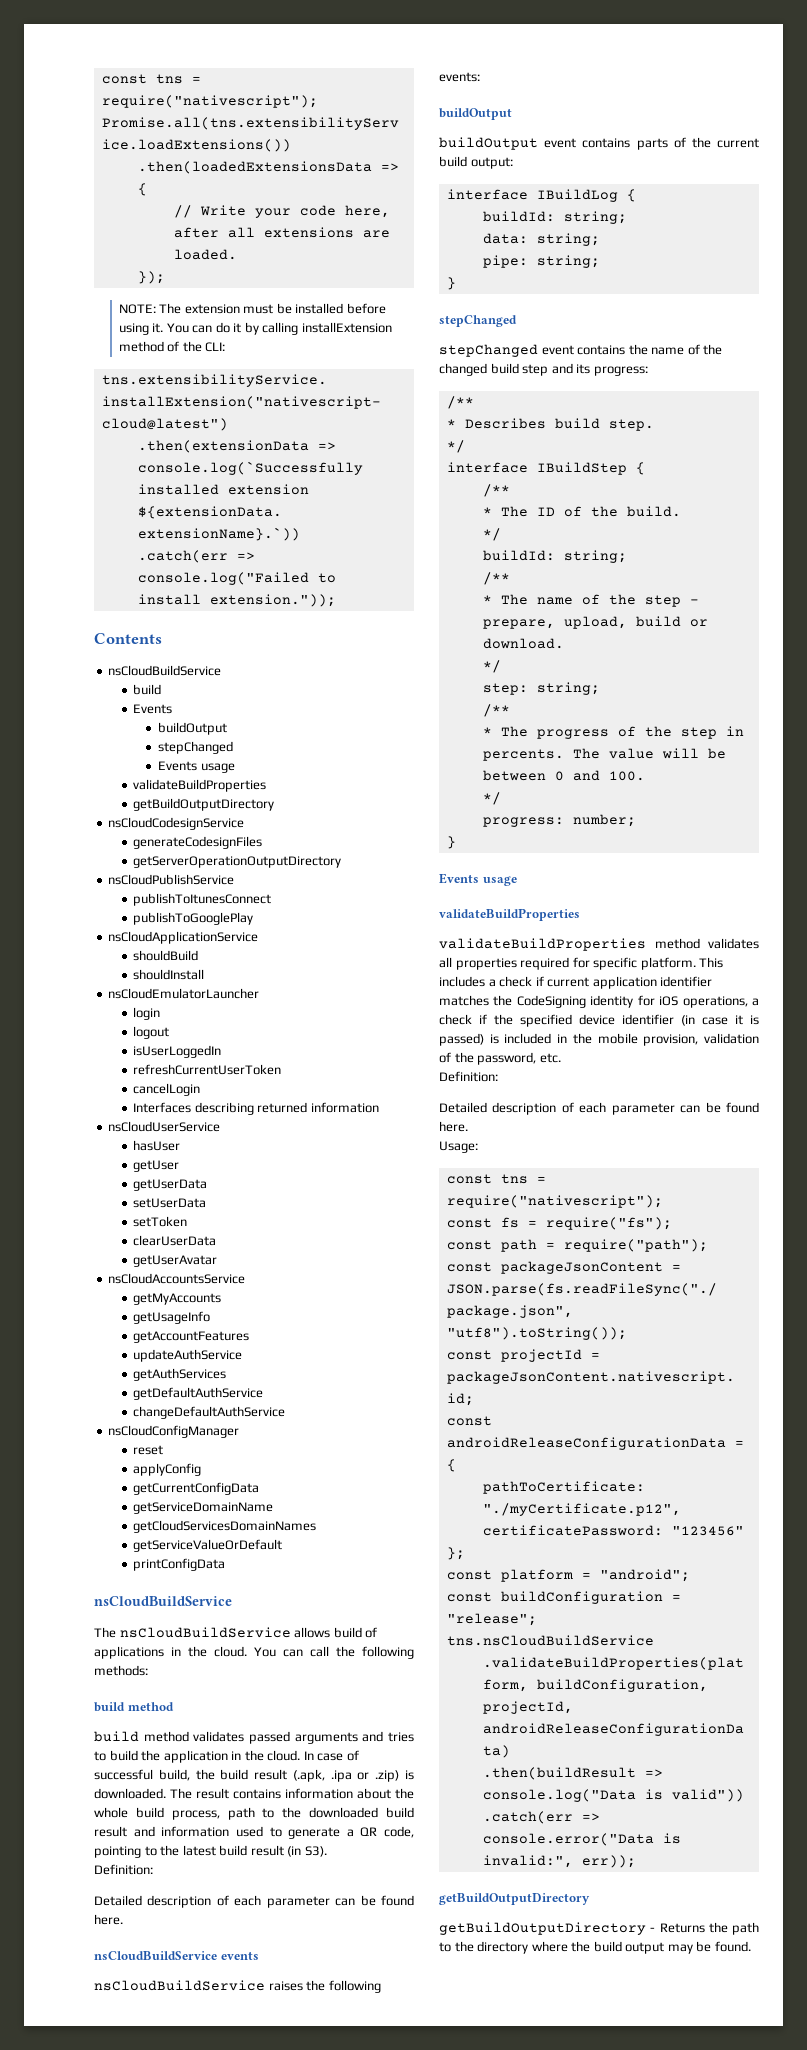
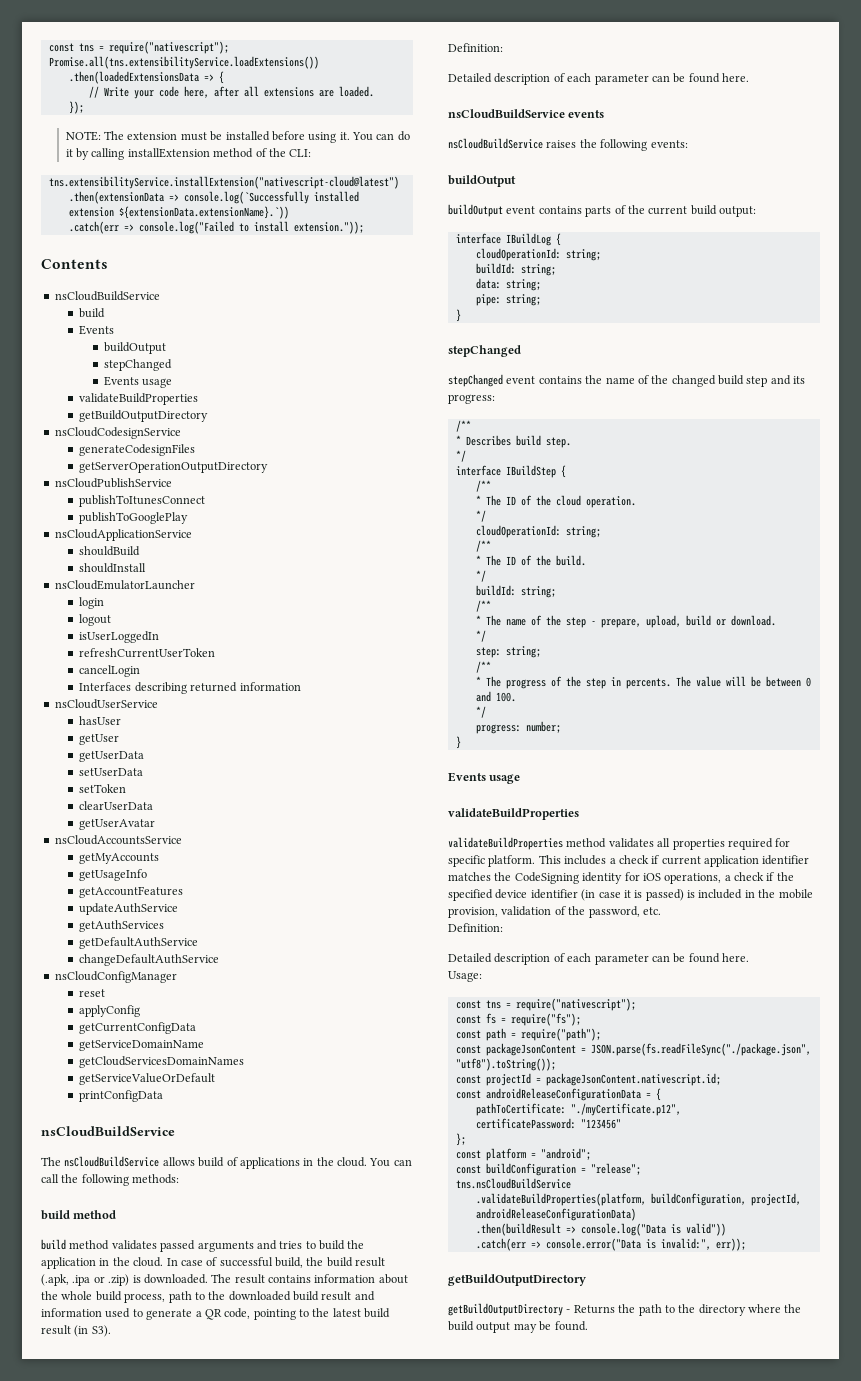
  interface IBuildLog {
+ cloudOperationId: string;
+ * The ID of the cloud operation.
+ */
+ cloudOperationId: string;
+ /**

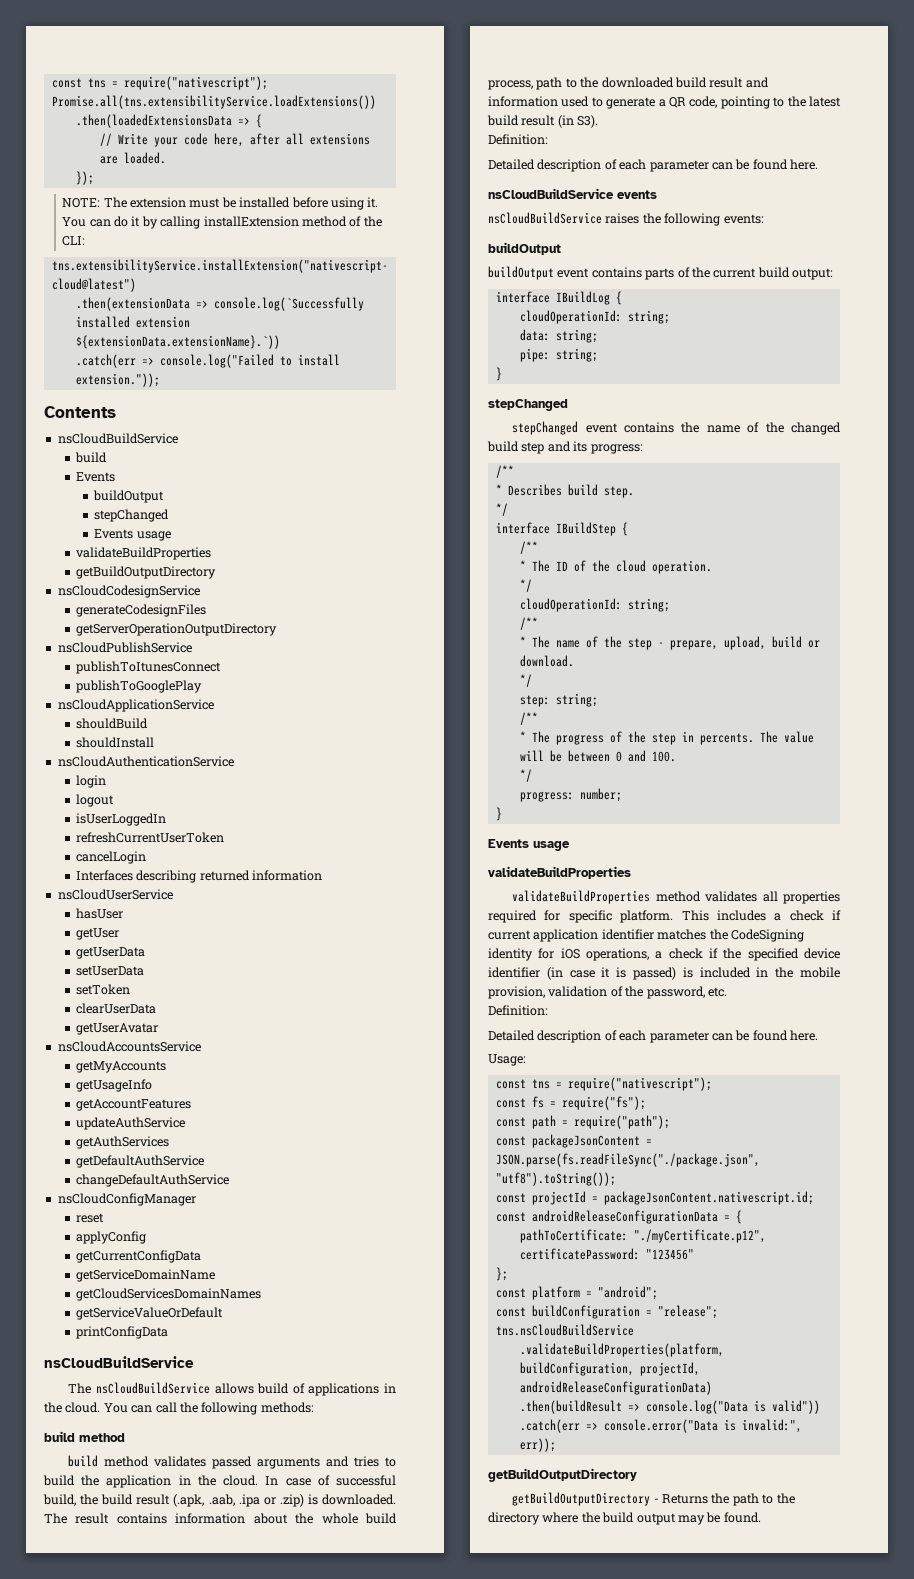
- nsCloudEmulatorLauncher
+ nsCloudAuthenticationService
- In case of successful build, the build result (.apk, .ipa or .zip) is downloaded.
+ In case of successful build, the build result (.apk, .aab, .ipa or .zip) is downloaded.
  interface IBuildLog {
  cloudOperationId: string;
- buildId: string;
- * The ID of the build.
- */
- buildId: string;
- /**

